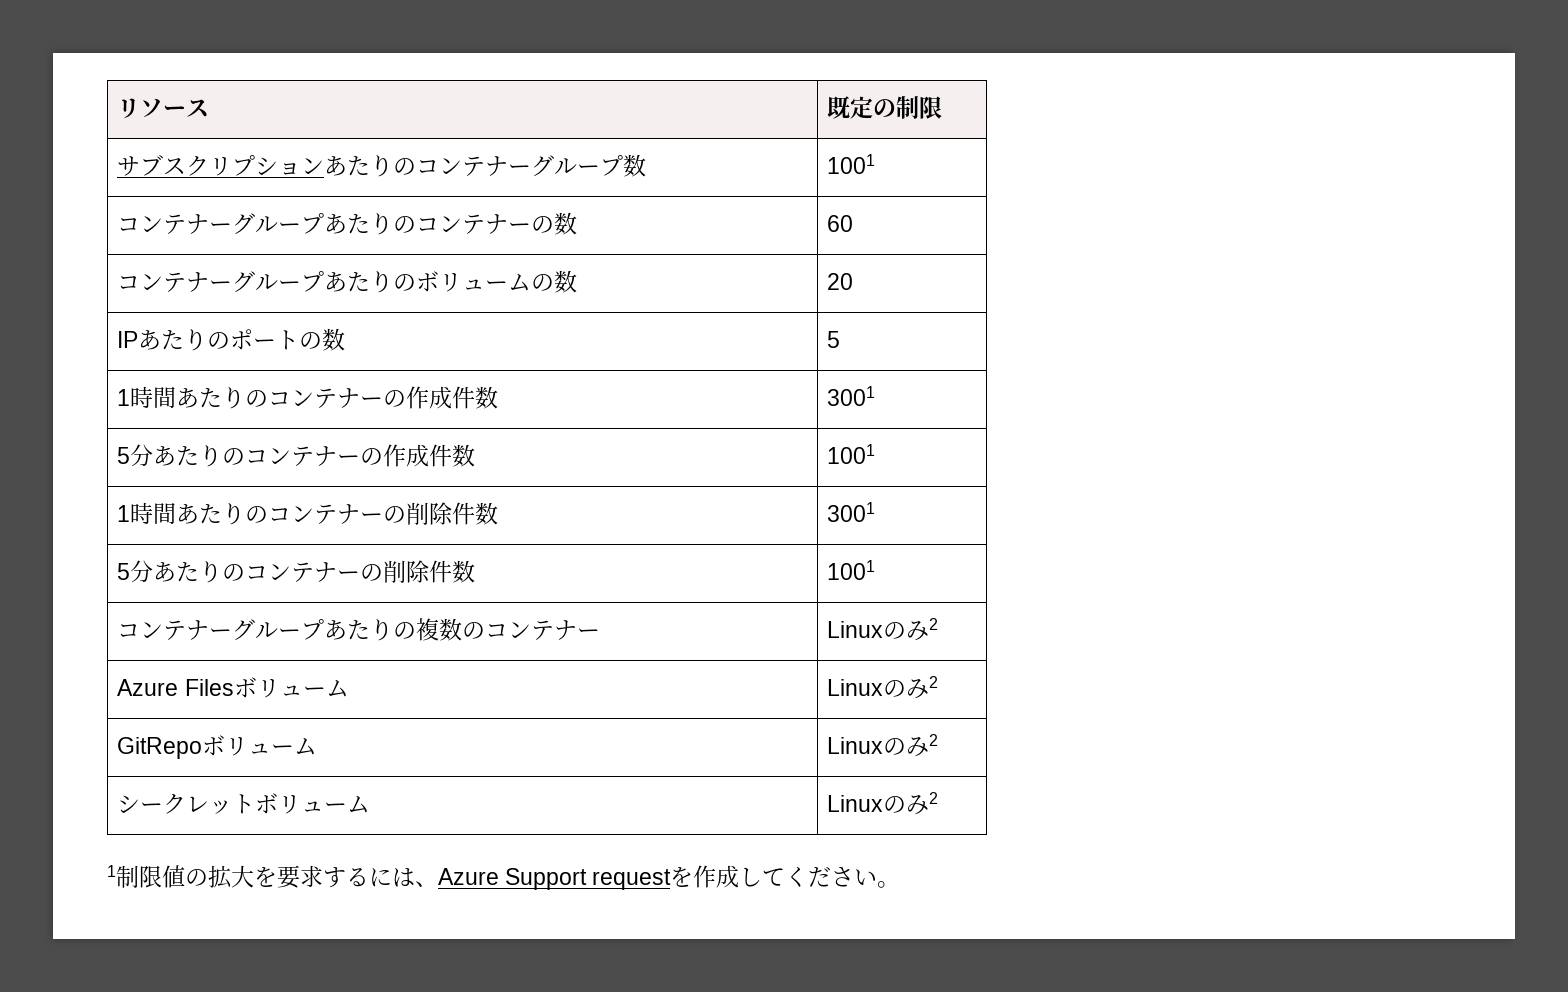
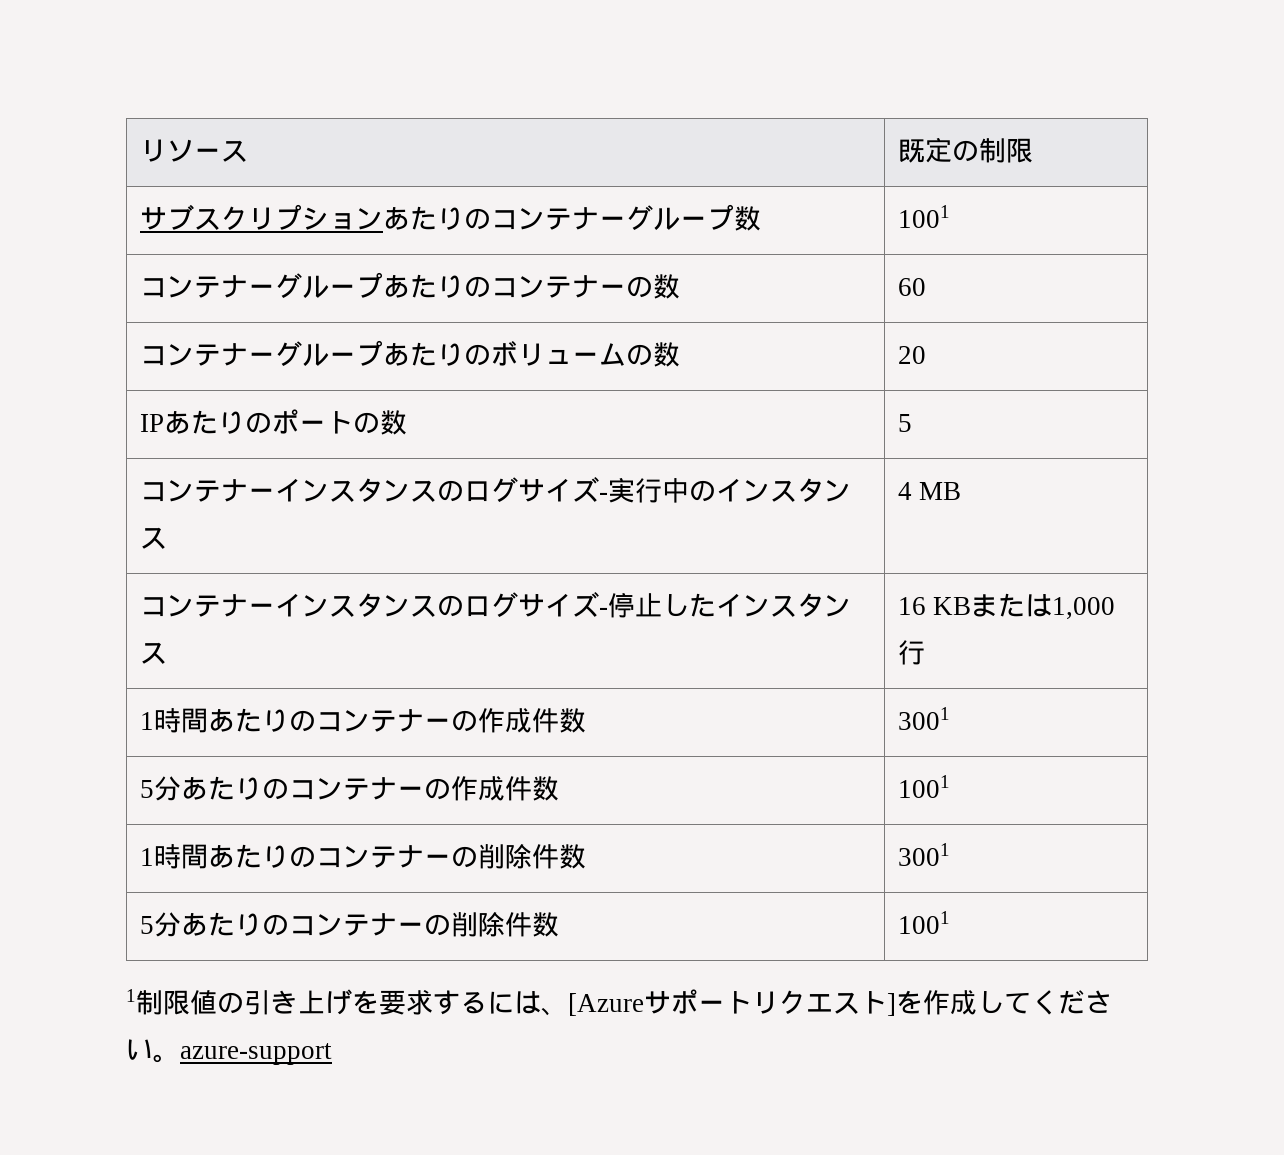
+ コンテナーインスタンスのログサイズ-実行中のインスタンス | 4 MB
+ コンテナーインスタンスのログサイズ-停止したインスタンス | 16 KBまたは1,000行
- コンテナーグループあたりの複数のコンテナー | Linuxのみ2
- Azure Filesボリューム | Linuxのみ2
- GitRepoボリューム | Linuxのみ2
- シークレットボリューム | Linuxのみ2
- 1制限値の拡大を要求するには、Azure Support requestを作成してください。
+ 1制限値の引き上げを要求するには、[Azureサポートリクエスト]を作成してください。azure-support

